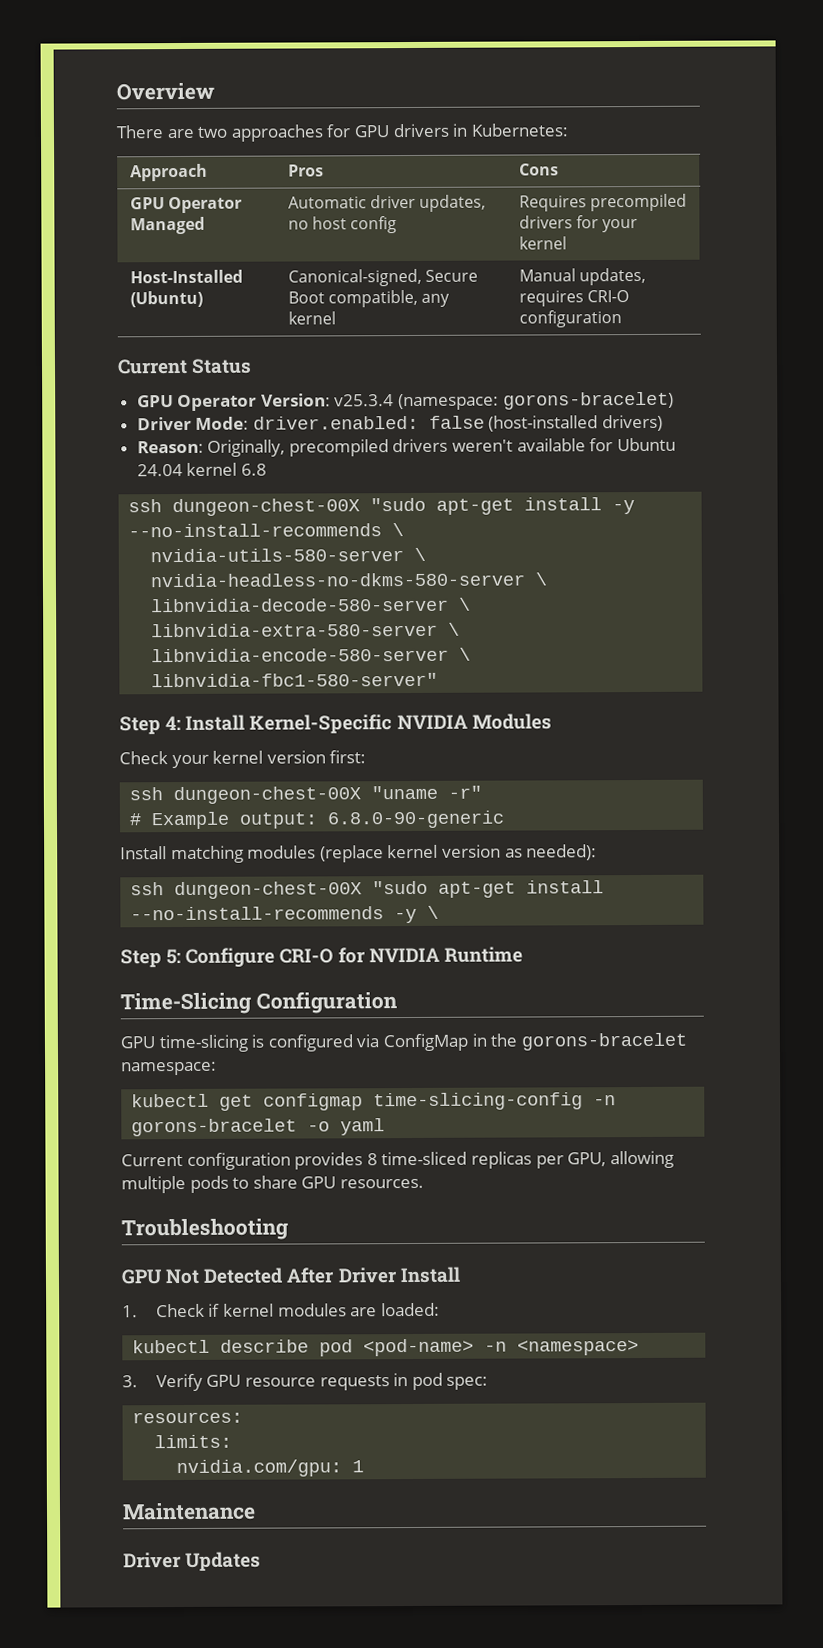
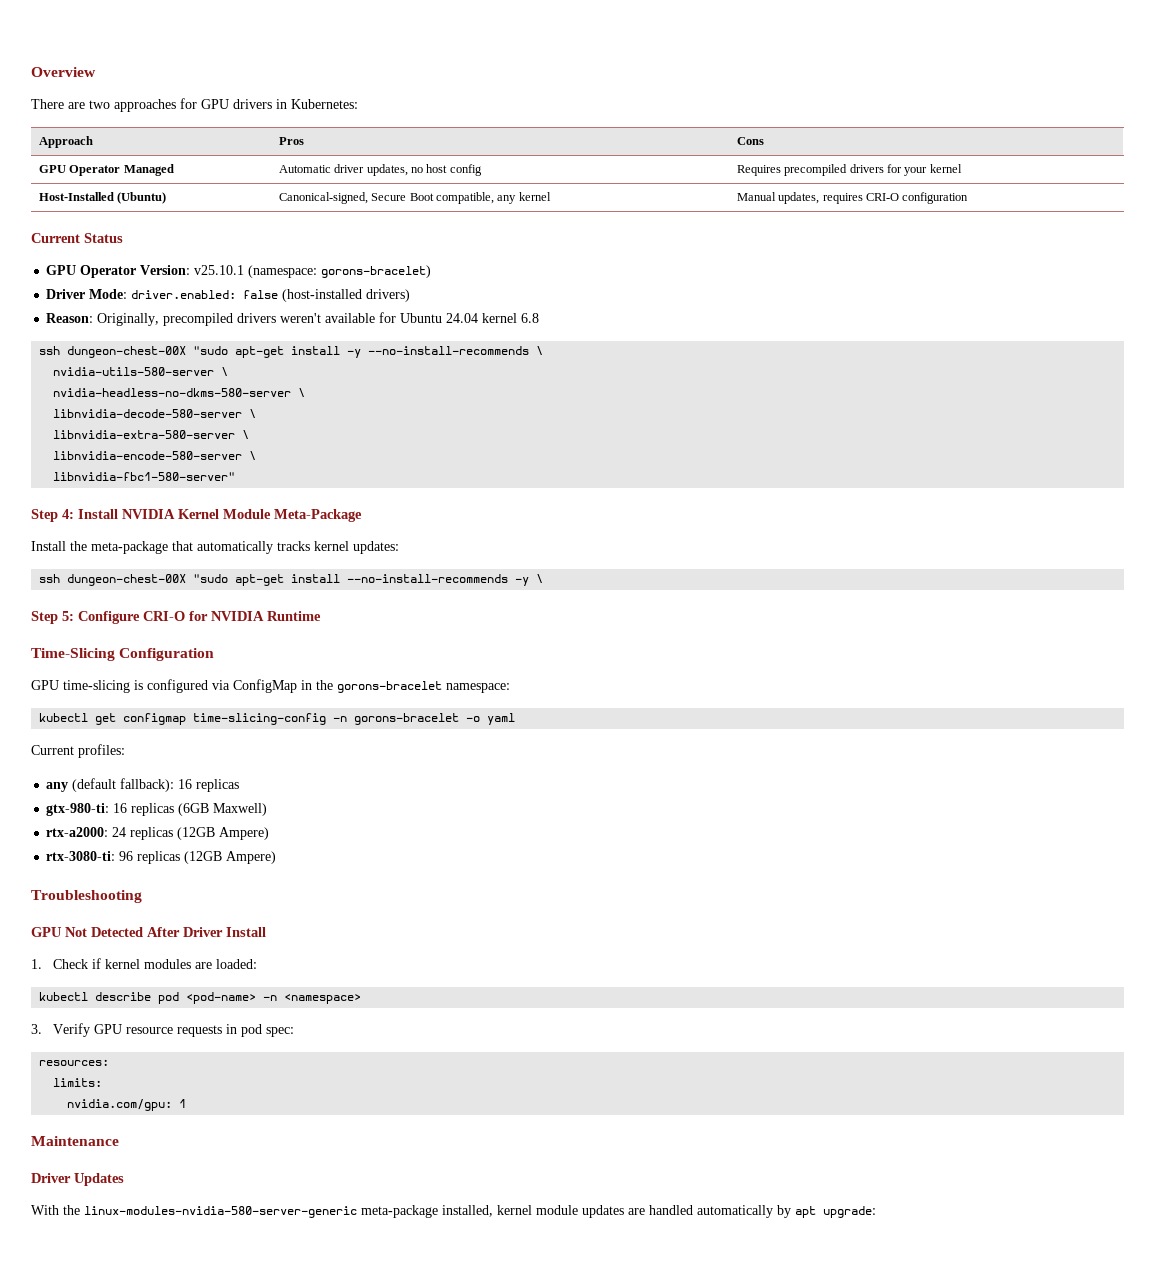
- GPU Operator Version: v25.3.4 (namespace: gorons-bracelet)
+ GPU Operator Version: v25.10.1 (namespace: gorons-bracelet)
- Step 4: Install Kernel-Specific NVIDIA Modules
- Check your kernel version first:
- ssh dungeon-chest-00X "uname -r"
- # Example output: 6.8.0-90-generic
- Install matching modules (replace kernel version as needed):
+ Step 4: Install NVIDIA Kernel Module Meta-Package
+ Install the meta-package that automatically tracks kernel updates:
- Current configuration provides 8 time-sliced replicas per GPU, allowing multiple pods to share GPU resources.
+ Current profiles:
+ any (default fallback): 16 replicas
+ gtx-980-ti: 16 replicas (6GB Maxwell)
+ rtx-a2000: 24 replicas (12GB Ampere)
+ rtx-3080-ti: 96 replicas (12GB Ampere)
+ With the linux-modules-nvidia-580-server-generic meta-package installed, kernel module updates are handled automatically by apt upgrade:

